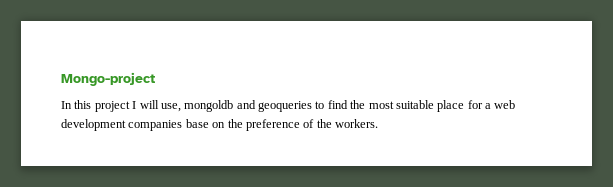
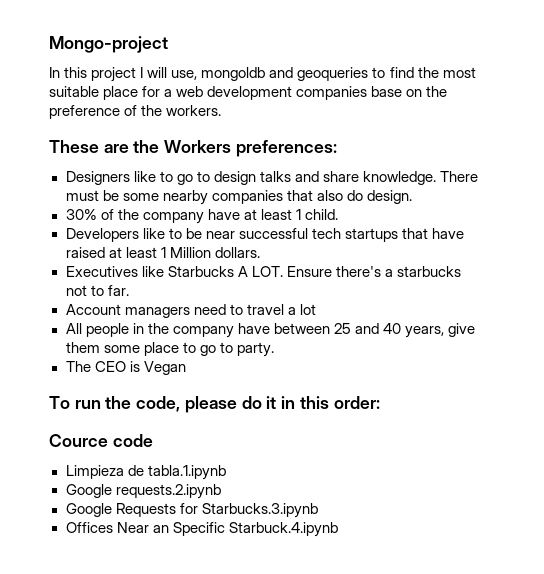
+ These are the Workers preferences:
+ Designers like to go to design talks and share knowledge. There must be some nearby companies that also do design.
+ 30% of the company have at least 1 child.
+ Developers like to be near successful tech startups that have raised at least 1 Million dollars.
+ Executives like Starbucks A LOT. Ensure there's a starbucks not to far.
+ Account managers need to travel a lot
+ All people in the company have between 25 and 40 years, give them some place to go to party.
+ The CEO is Vegan
+ To run the code, please do it in this order:
+ Cource code
+ Limpieza de tabla.1.ipynb
+ Google requests.2.ipynb
+ Google Requests for Starbucks.3.ipynb
+ Offices Near an Specific Starbuck.4.ipynb

